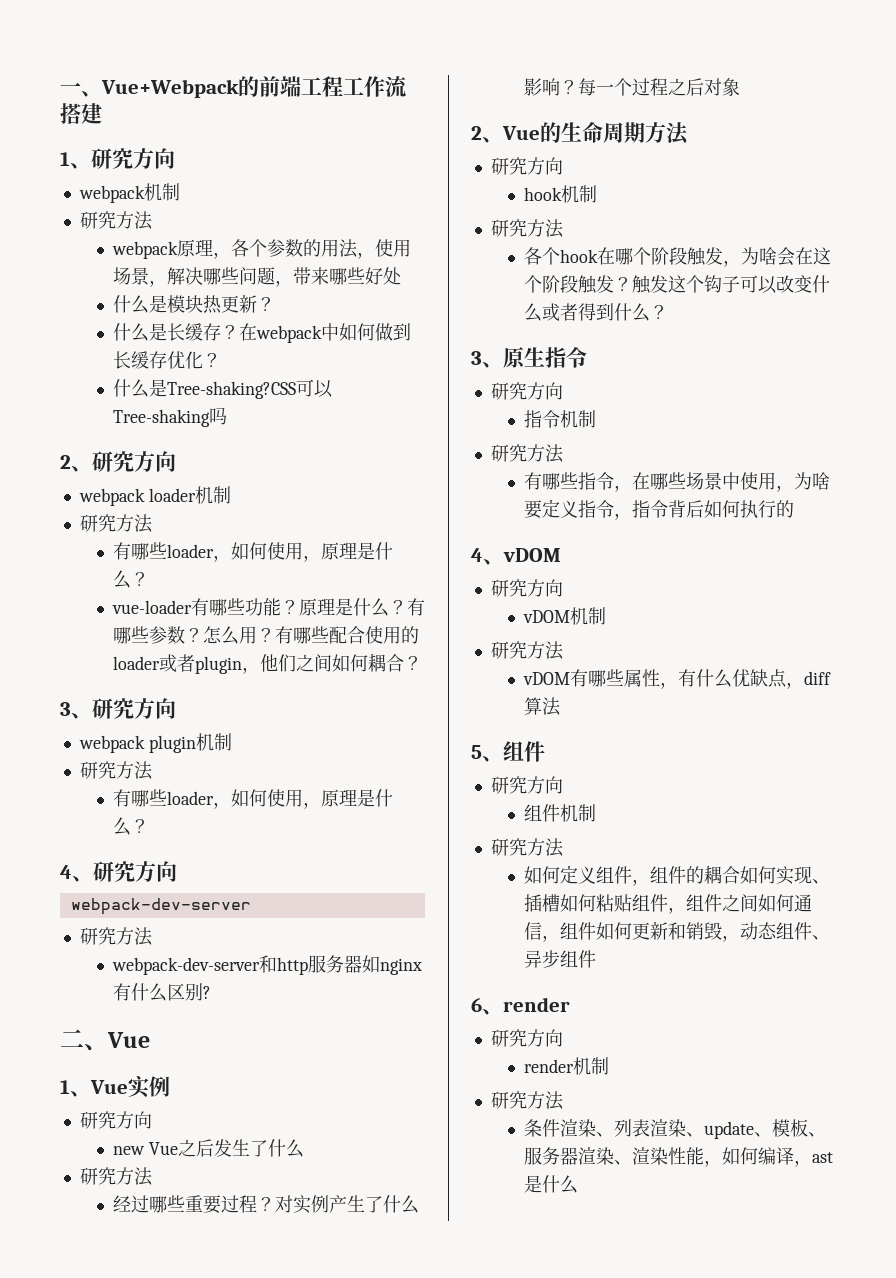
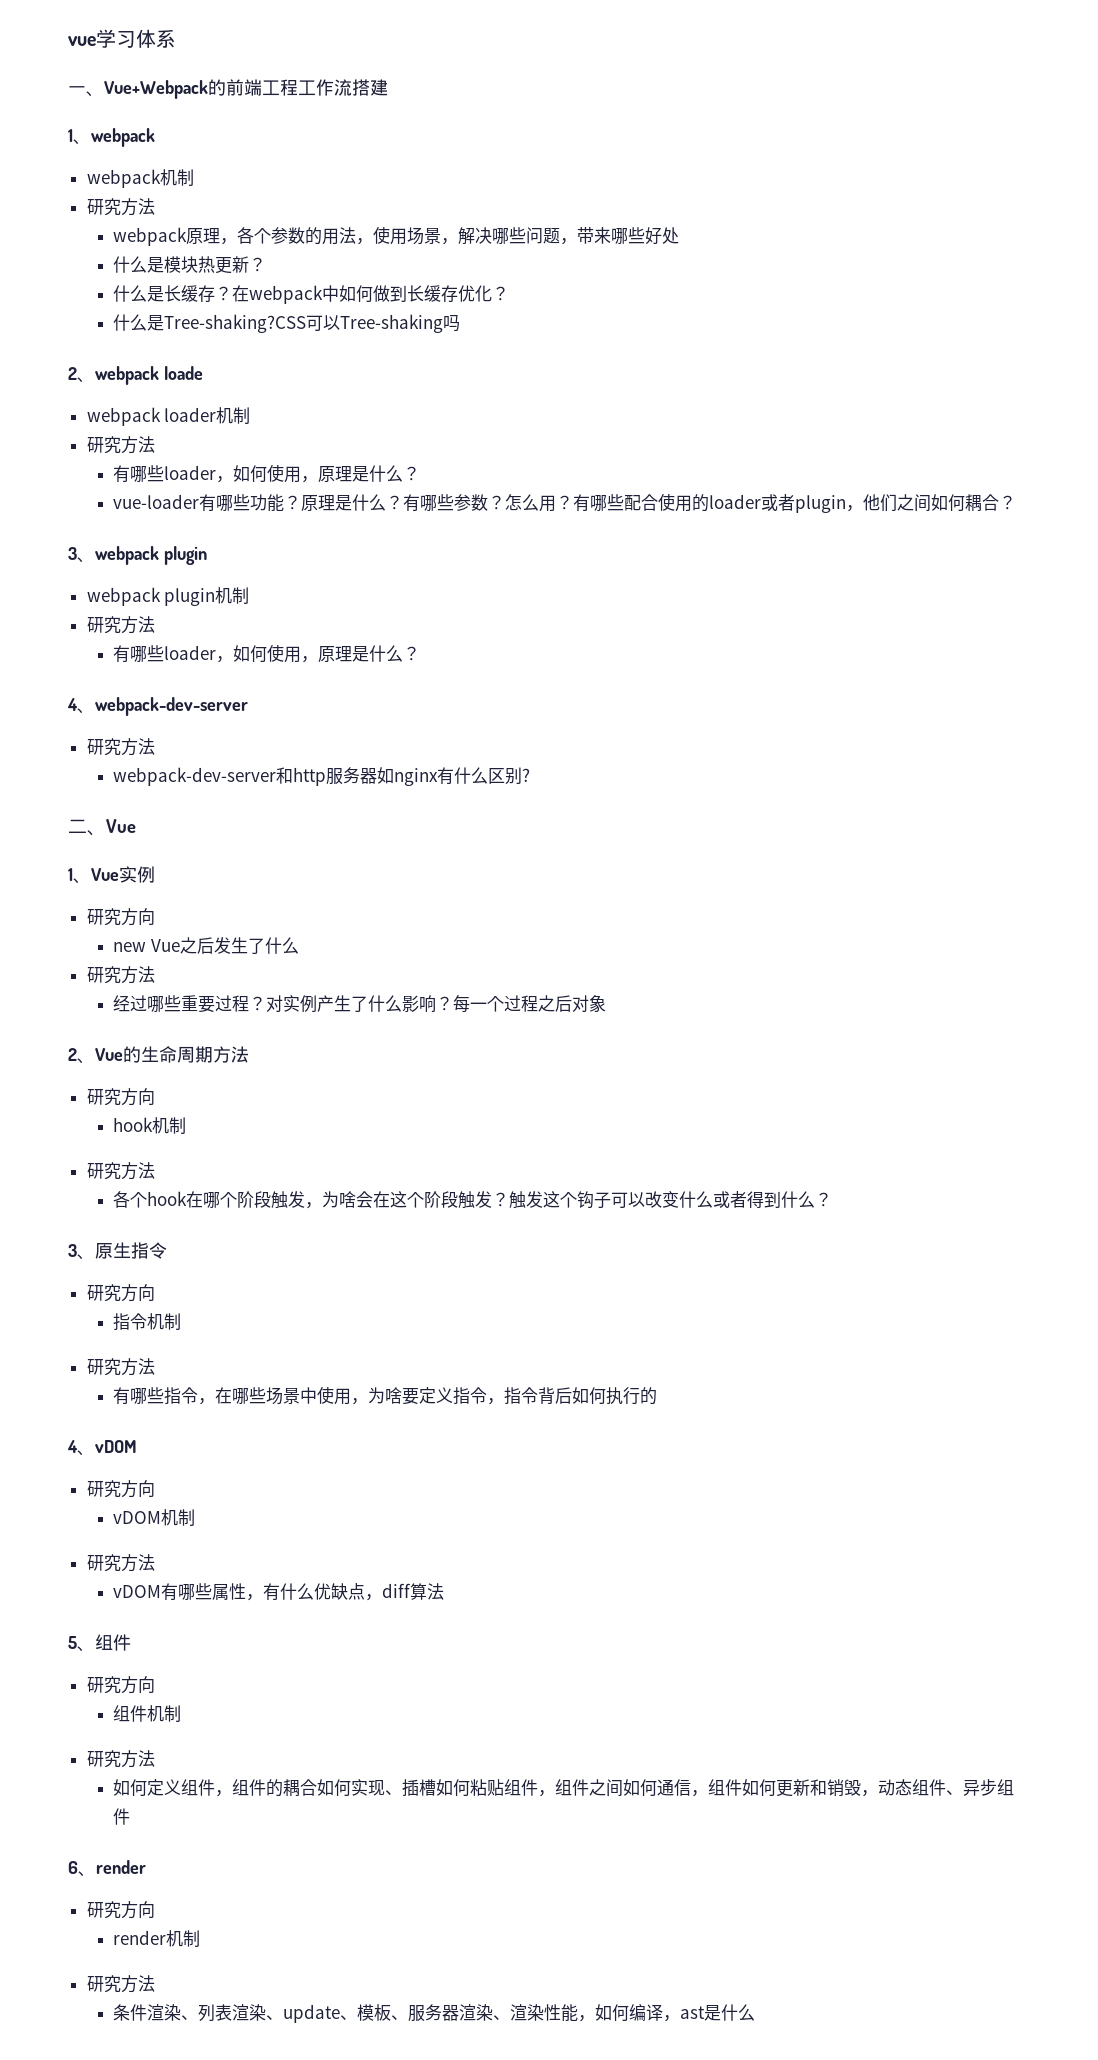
+ vue学习体系
- 1、研究方向
+ 1、webpack
- 2、研究方向
+ 2、webpack loade
- 3、研究方向
+ 3、webpack plugin
- 4、研究方向
- webpack-dev-server
+ 4、webpack-dev-server

